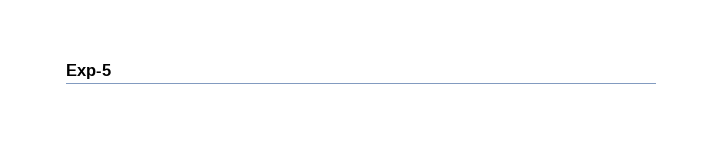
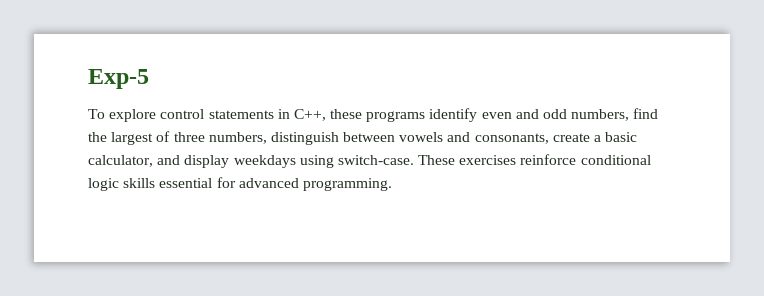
+ To explore control statements in C++, these programs identify even and odd numbers, find the largest of three numbers, distinguish between vowels and consonants, create a basic calculator, and display weekdays using switch-case. These exercises reinforce conditional logic skills essential for advanced programming.

